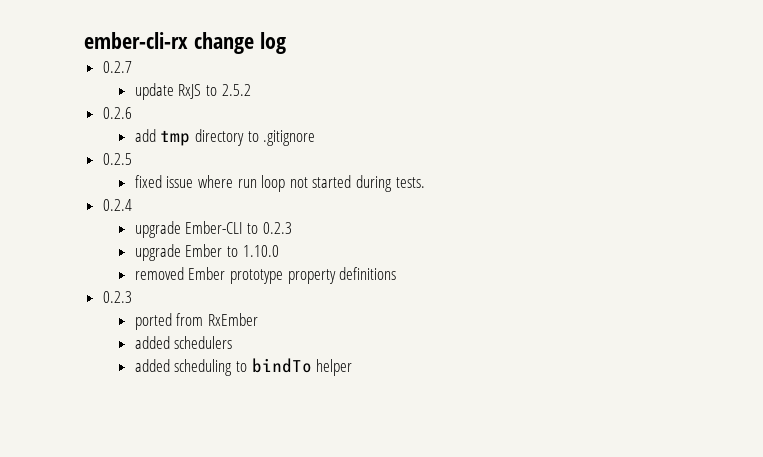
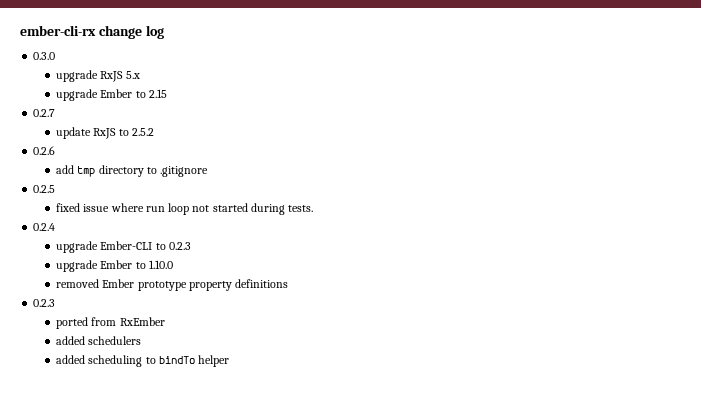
+ 0.3.0
+ upgrade RxJS 5.x
+ upgrade Ember to 2.15

